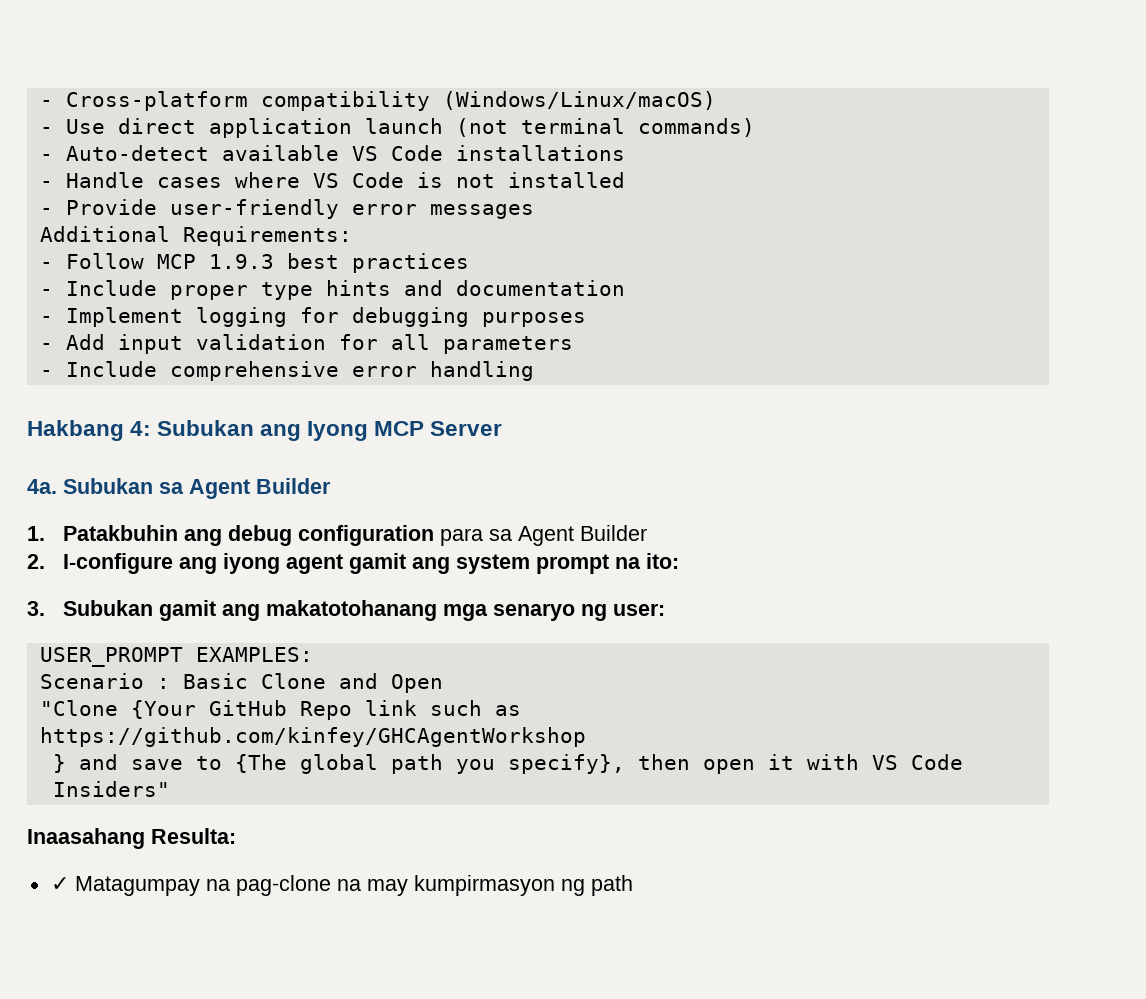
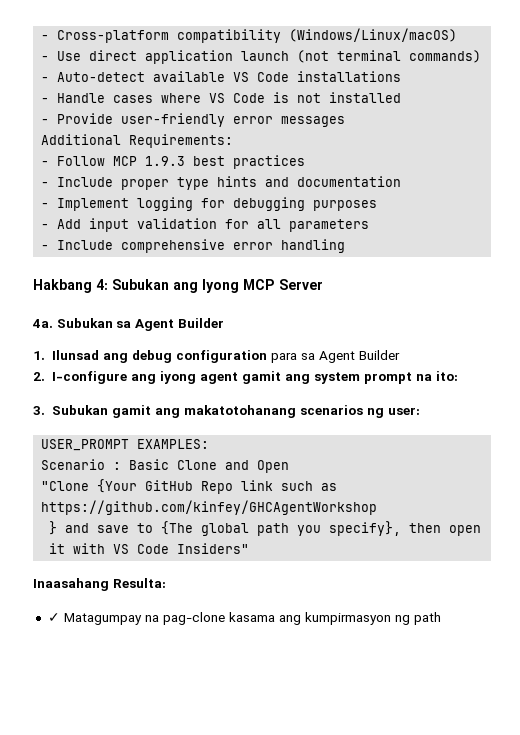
- 1. Patakbuhin ang debug configuration para sa Agent Builder
+ 1. Ilunsad ang debug configuration para sa Agent Builder
- 3. Subukan gamit ang makatotohanang mga senaryo ng user:
+ 3. Subukan gamit ang makatotohanang scenarios ng user:
- ✓ Matagumpay na pag-clone na may kumpirmasyon ng path
+ ✓ Matagumpay na pag-clone kasama ang kumpirmasyon ng path

